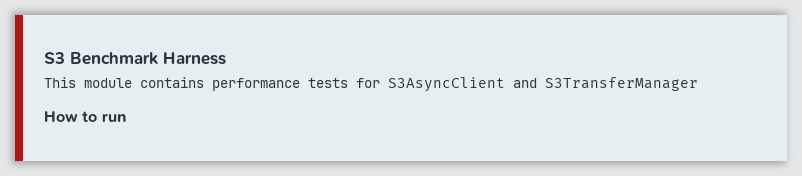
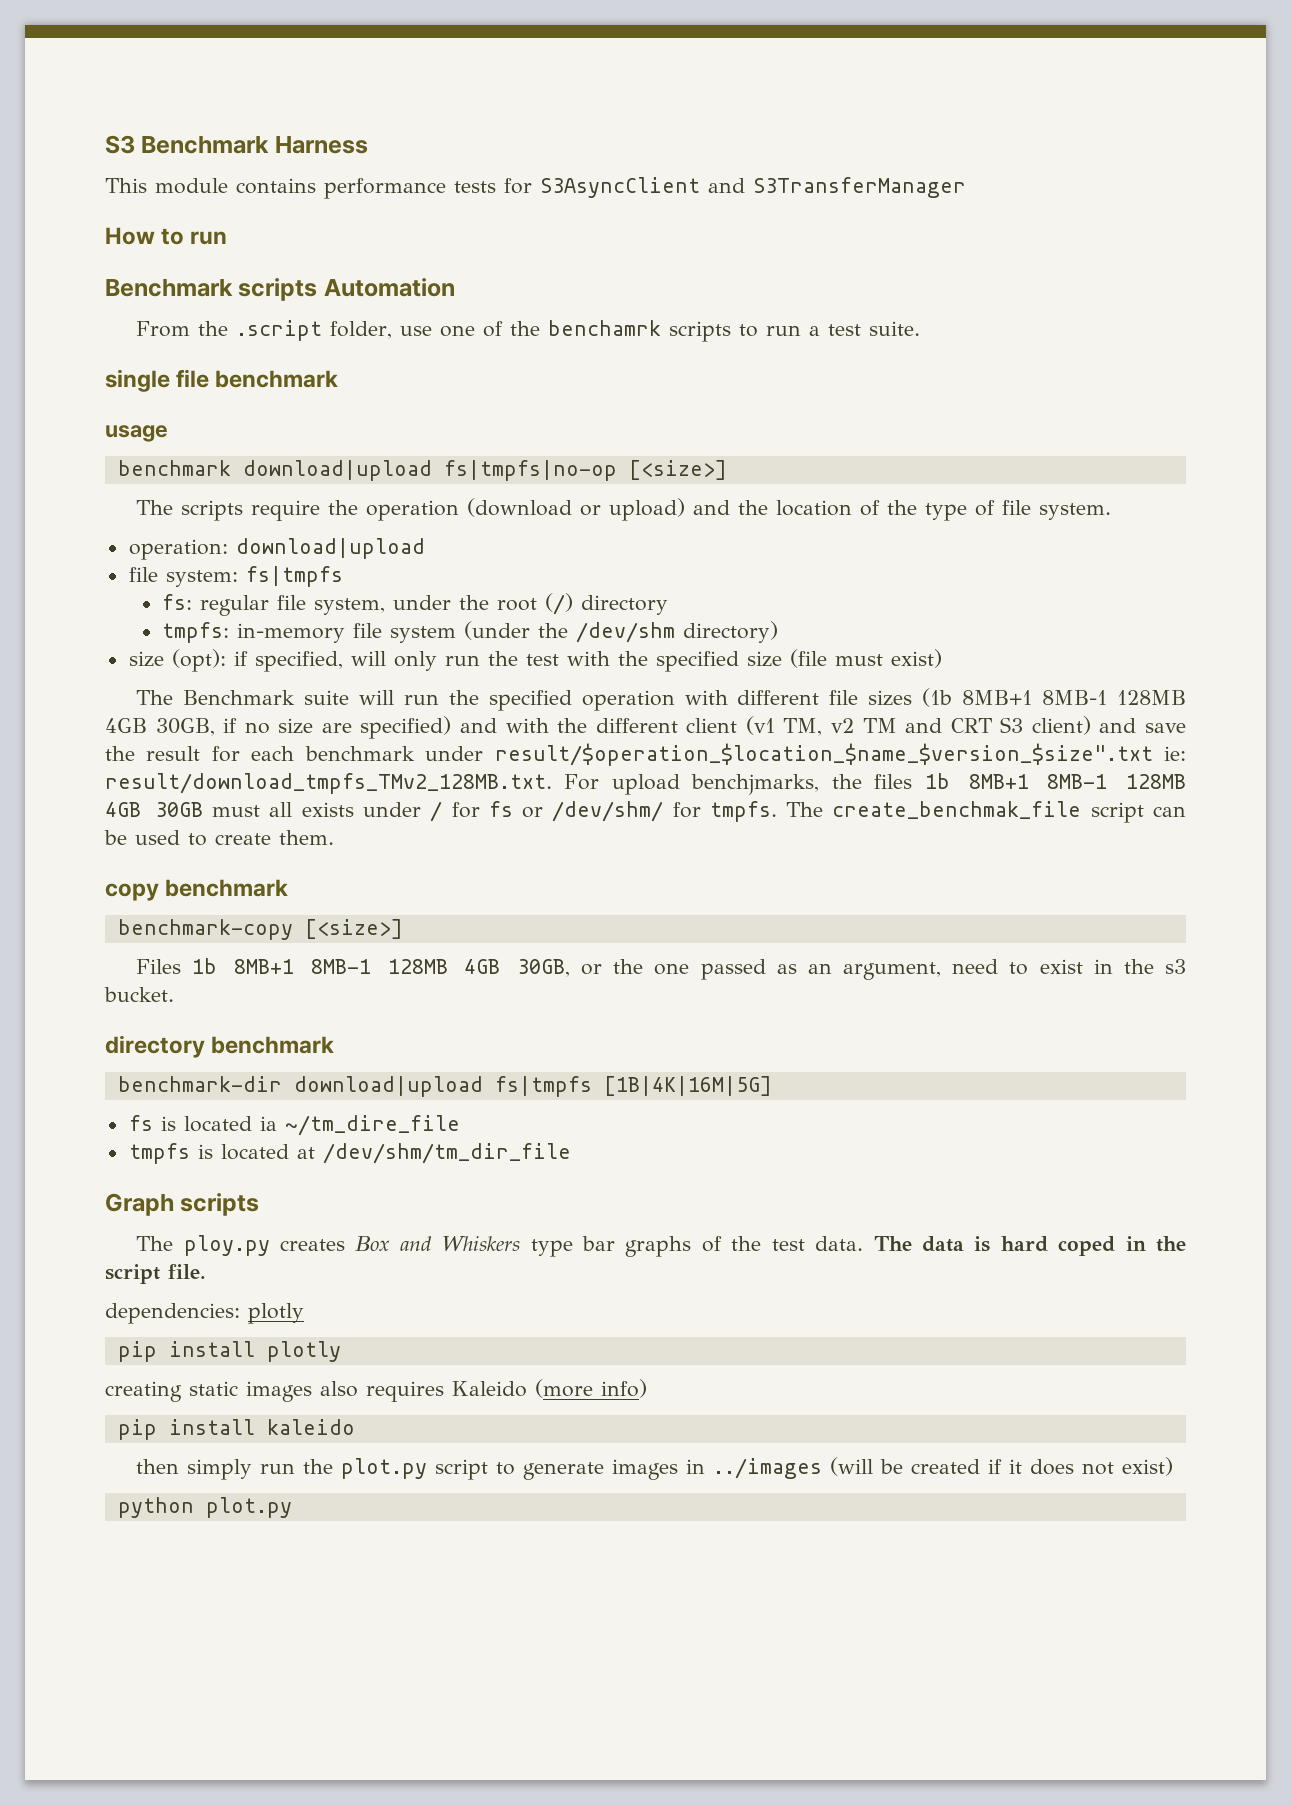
+ Benchmark scripts Automation
+ From the .script folder, use one of the benchamrk scripts to run a test suite.
+ single file benchmark
+ usage
+ benchmark download|upload fs|tmpfs|no-op [<size>]
+ The scripts require the operation (download or upload) and the location of the type of file system.
+ operation: download|upload
+ file system: fs|tmpfs
+ fs: regular file system, under the root (/) directory
+ tmpfs: in-memory file system (under the /dev/shm directory)
+ size (opt): if specified, will only run the test with the specified size (file must exist)
+ The Benchmark suite will run the specified operation with different file sizes (1b 8MB+1 8MB-1 128MB 4GB 30GB, if no size are specified) and with the different client (v1 TM, v2 TM and CRT S3 client) and save the result for each benchmark under result/$operation_$location_$name_$version_$size".txt ie: result/download_tmpfs_TMv2_128MB.txt. For upload benchjmarks, the files 1b 8MB+1 8MB-1 128MB 4GB 30GB must all exists under / for fs or /dev/shm/ for tmpfs. The create_benchmak_file script can be used to create them.
+ copy benchmark
+ benchmark-copy [<size>]
+ Files 1b 8MB+1 8MB-1 128MB 4GB 30GB, or the one passed as an argument, need to exist in the s3 bucket.
+ directory benchmark
+ benchmark-dir download|upload fs|tmpfs [1B|4K|16M|5G]
+ fs is located ia ~/tm_dire_file
+ tmpfs is located at /dev/shm/tm_dir_file
+ Graph scripts
+ The ploy.py creates Box and Whiskers type bar graphs of the test data. The data is hard coped in the script file.
+ dependencies: plotly
+ pip install plotly
+ creating static images also requires Kaleido (more info)
+ pip install kaleido
+ then simply run the plot.py script to generate images in ../images (will be created if it does not exist)
+ python plot.py

